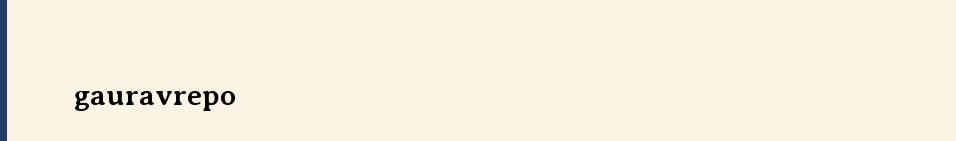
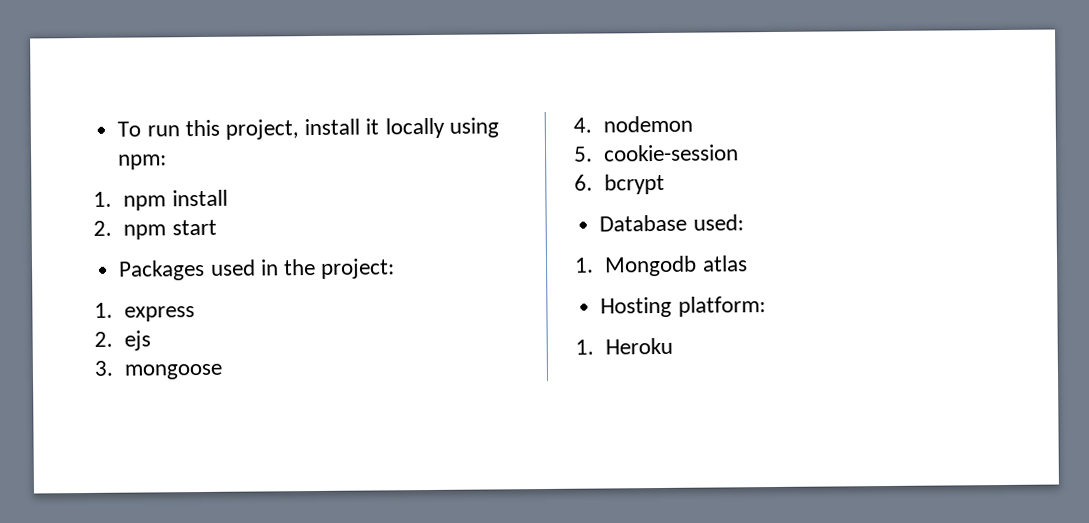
- gauravrepo
+ To run this project, install it locally using npm:
+ 1. npm install
+ 2. npm start
+ Packages used in the project:
+ 1. express
+ 2. ejs
+ 3. mongoose
+ 4. nodemon
+ 5. cookie-session
+ 6. bcrypt
+ Database used:
+ 1. Mongodb atlas
+ Hosting platform:
+ 1. Heroku

